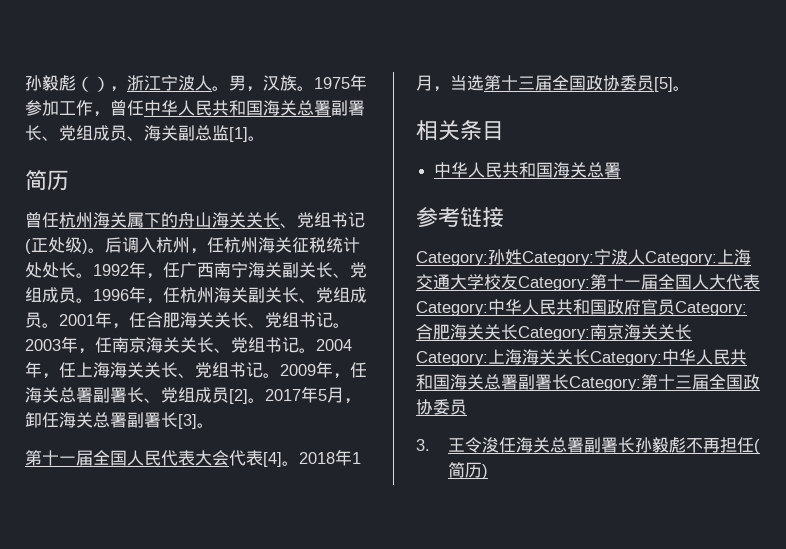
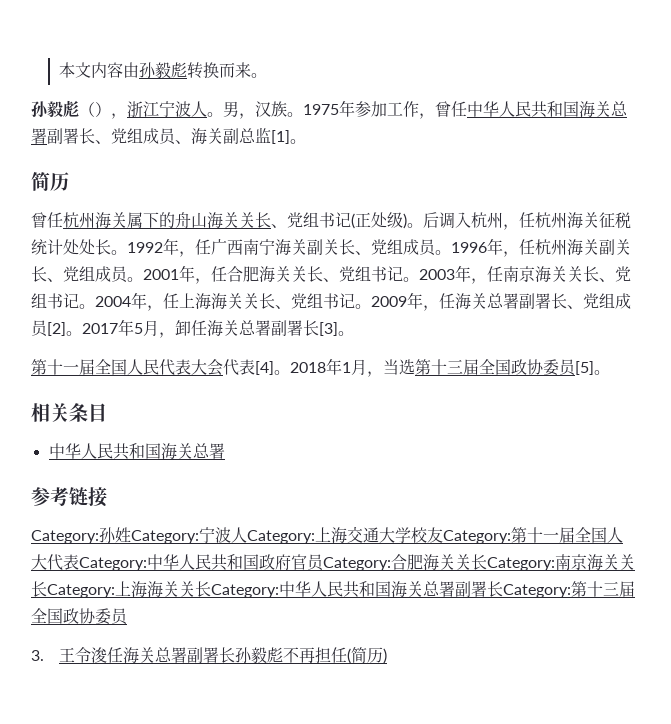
+ 本文内容由孙毅彪转换而来。

